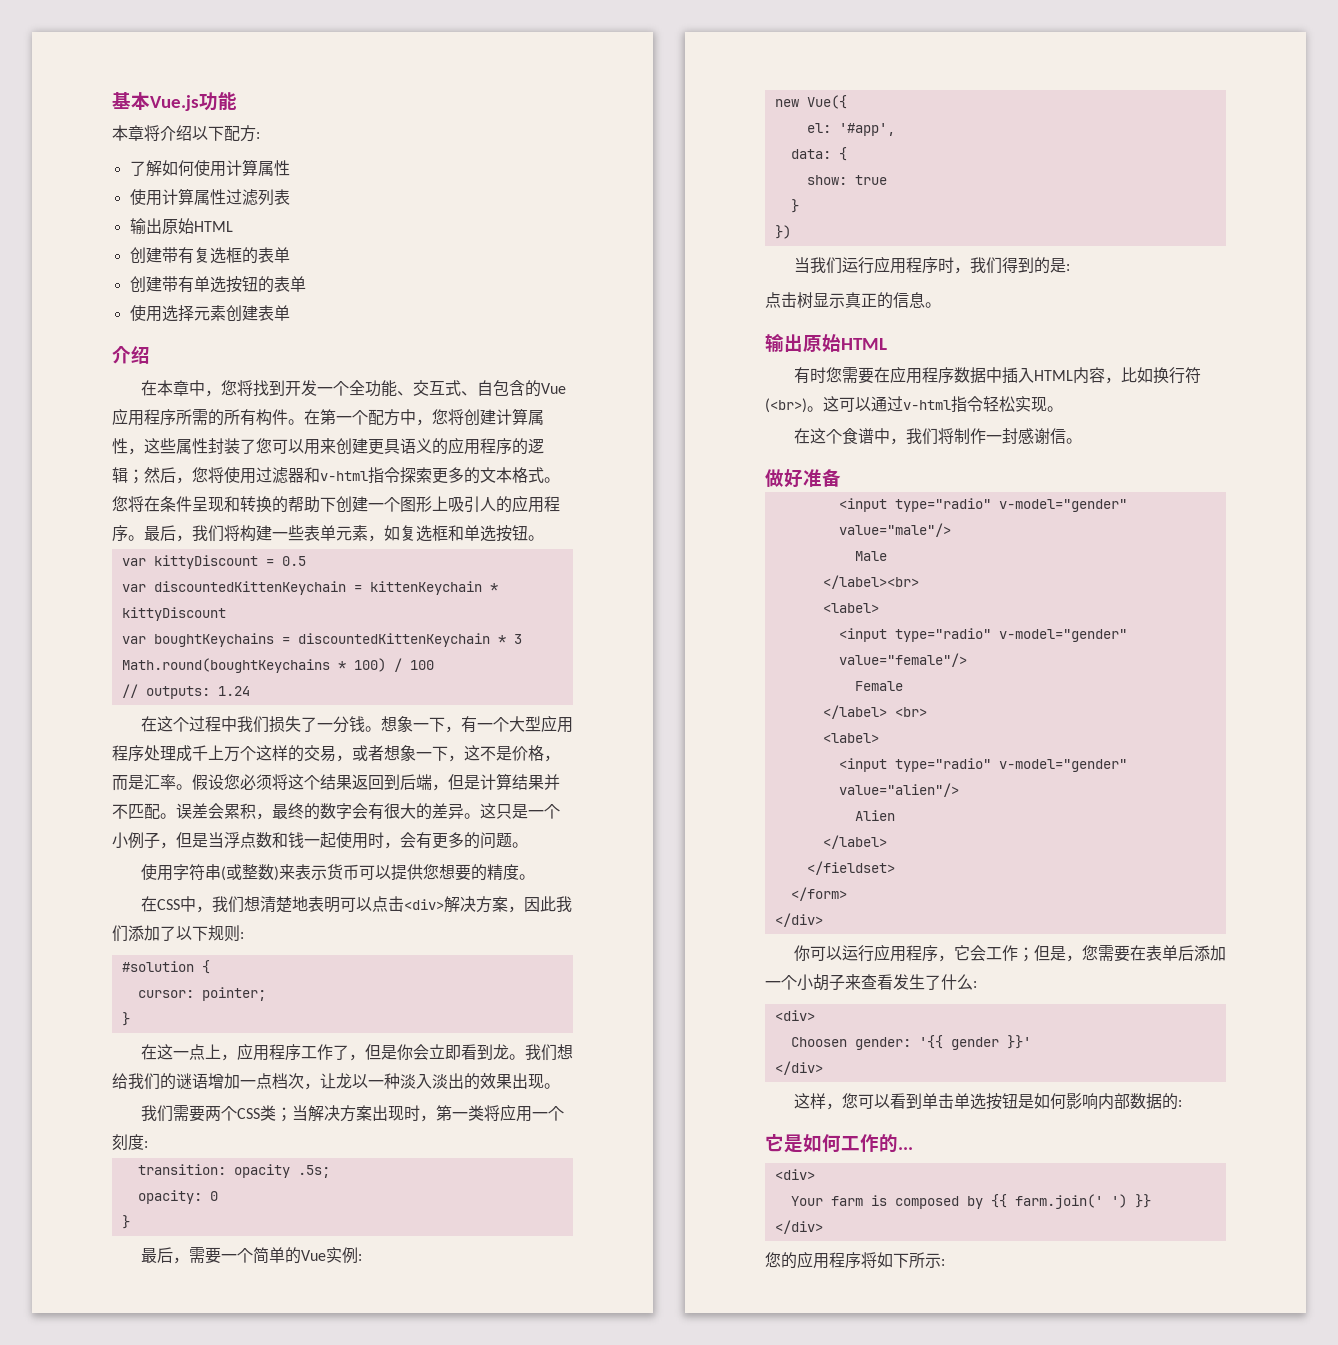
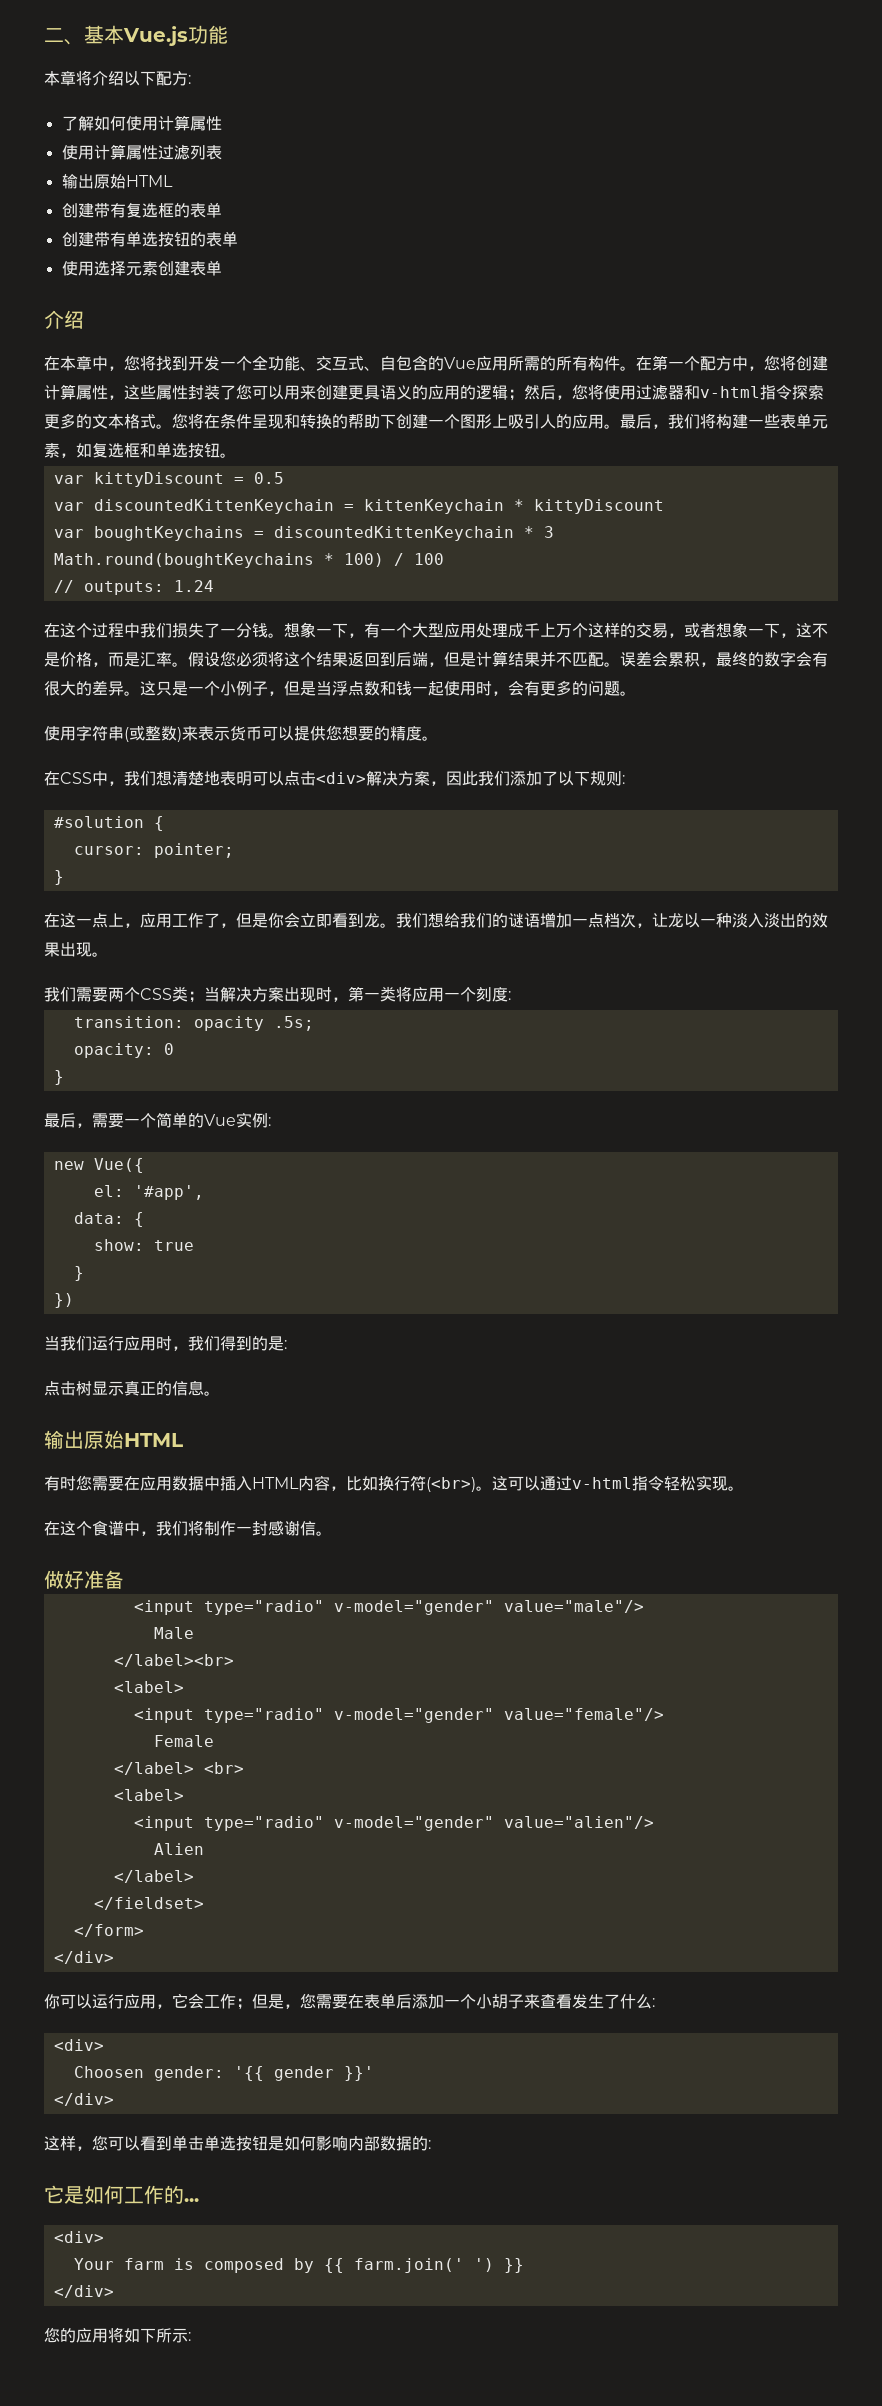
- 基本Vue.js功能
+ 二、基本Vue.js功能
- 在本章中，您将找到开发一个全功能、交互式、自包含的Vue应用程序所需的所有构件。
+ 在本章中，您将找到开发一个全功能、交互式、自包含的Vue应用所需的所有构件。
- 在第一个配方中，您将创建计算属性，这些属性封装了您可以用来创建更具语义的应用程序的逻辑；然后，您将使用过滤器和v-html指令探索更多的文本格式。
+ 在第一个配方中，您将创建计算属性，这些属性封装了您可以用来创建更具语义的应用的逻辑；然后，您将使用过滤器和v-html指令探索更多的文本格式。
- 您将在条件呈现和转换的帮助下创建一个图形上吸引人的应用程序。
+ 您将在条件呈现和转换的帮助下创建一个图形上吸引人的应用。
- 想象一下，有一个大型应用程序处理成千上万个这样的交易，或者想象一下，这不是价格，而是汇率。
+ 想象一下，有一个大型应用处理成千上万个这样的交易，或者想象一下，这不是价格，而是汇率。
- 在这一点上，应用程序工作了，但是你会立即看到龙。
+ 在这一点上，应用工作了，但是你会立即看到龙。
- 当我们运行应用程序时，我们得到的是:
+ 当我们运行应用时，我们得到的是:
- 有时您需要在应用程序数据中插入HTML内容，比如换行符(<br>)。
+ 有时您需要在应用数据中插入HTML内容，比如换行符(<br>)。
- 你可以运行应用程序，它会工作；但是，您需要在表单后添加一个小胡子来查看发生了什么:
+ 你可以运行应用，它会工作；但是，您需要在表单后添加一个小胡子来查看发生了什么:
- 您的应用程序将如下所示:
+ 您的应用将如下所示:

